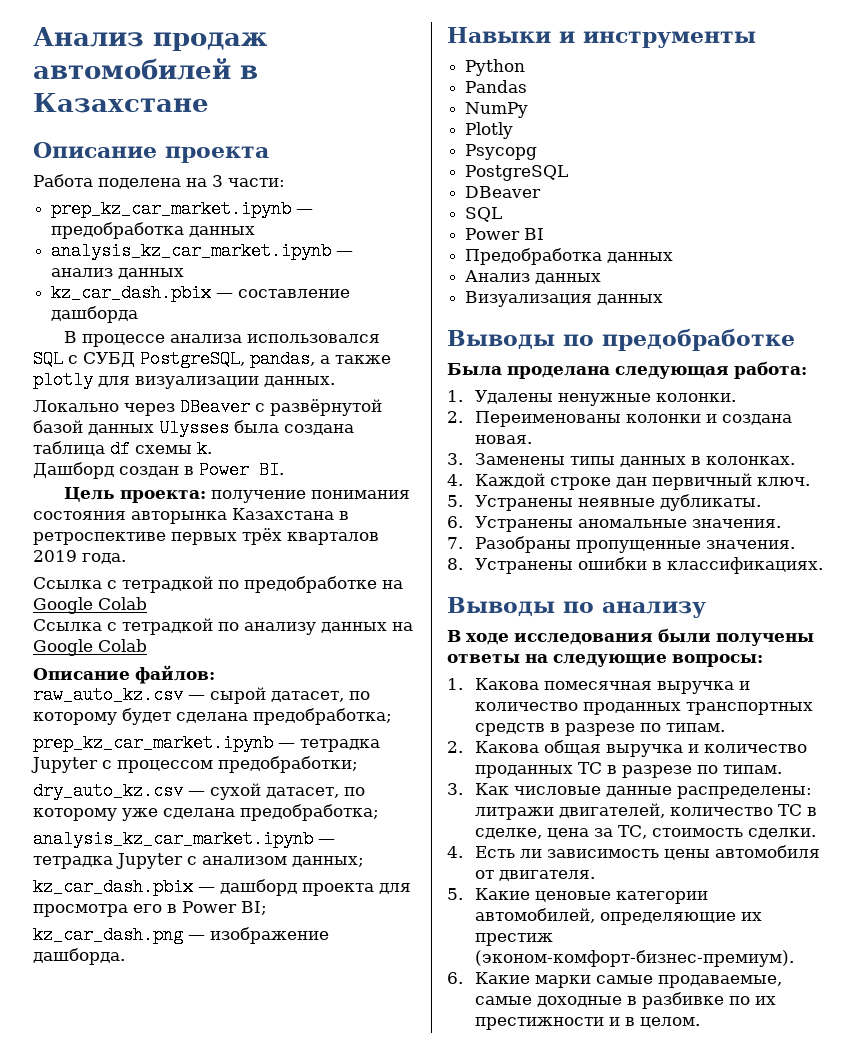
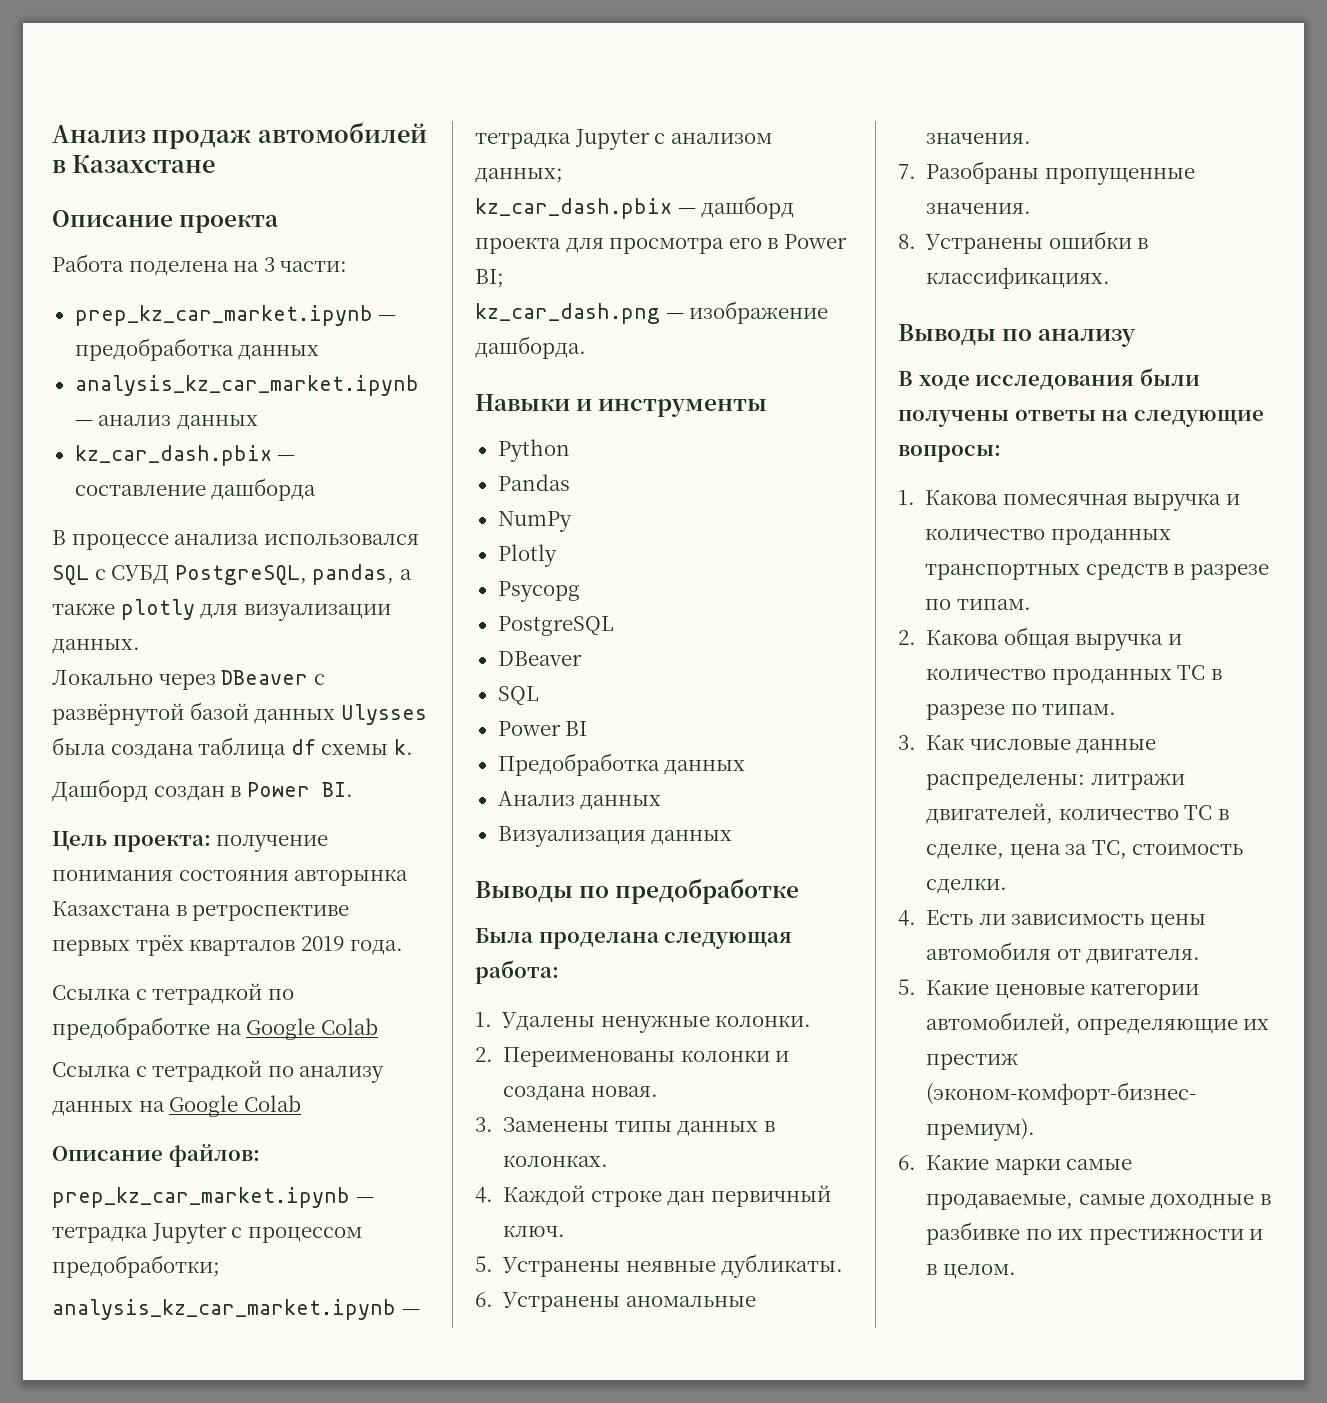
- raw_auto_kz.csv — сырой датасет, по которому будет сделана предобработка;
- dry_auto_kz.csv — сухой датасет, по которому уже сделана предобработка;

